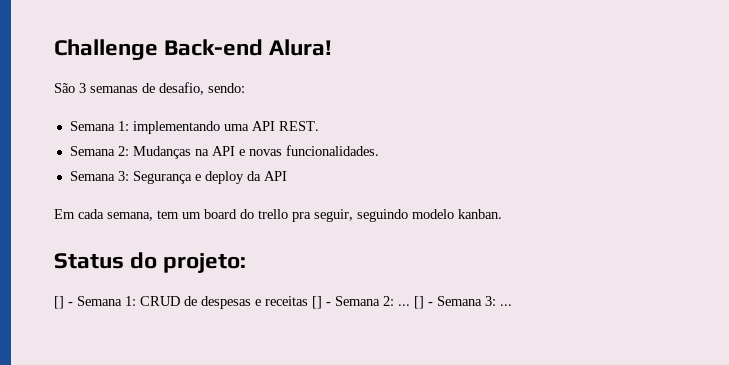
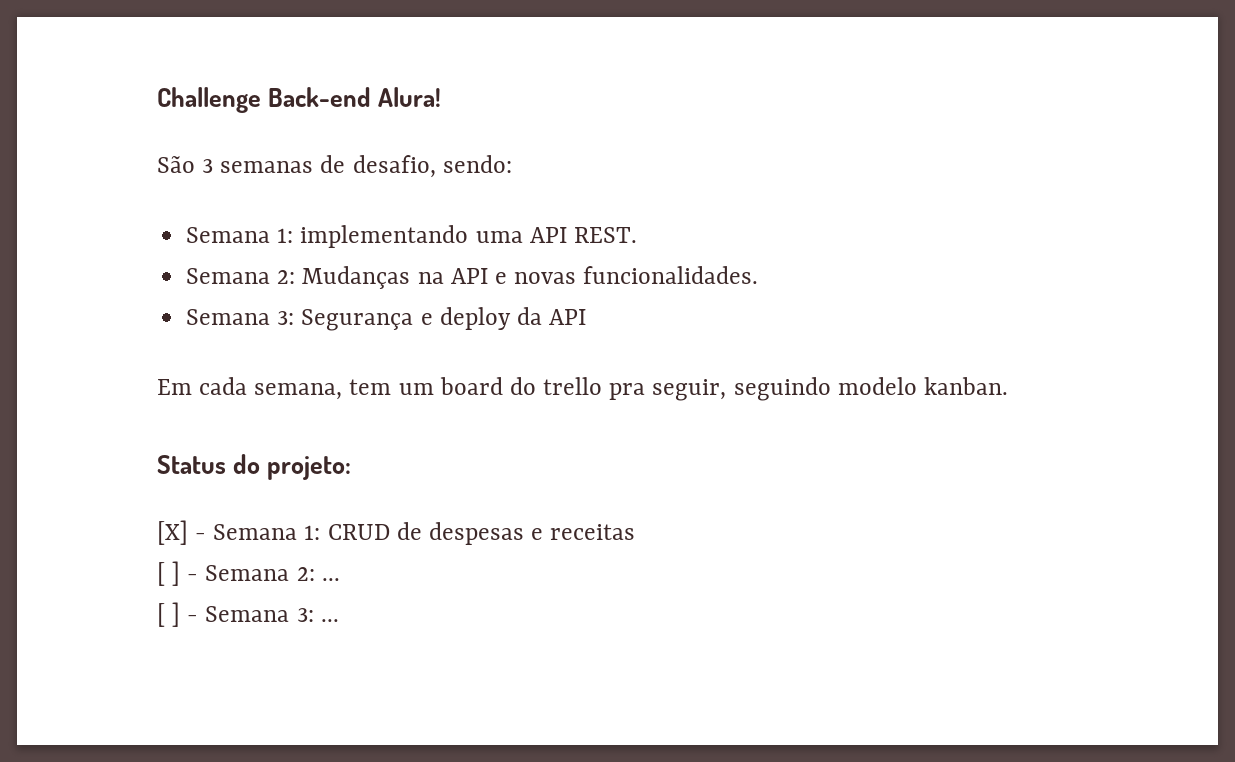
- [] - Semana 1: CRUD de despesas e receitas [] - Semana 2: ... [] - Semana 3: ...
+ [X] - Semana 1: CRUD de despesas e receitas
+ [ ] - Semana 2: ...
+ [ ] - Semana 3: ...

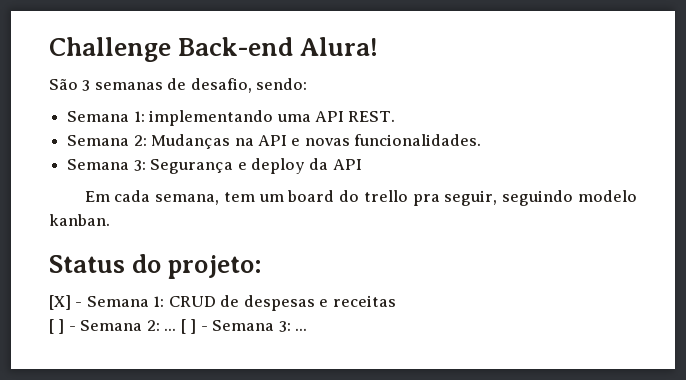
- [ ] - Semana 2: ...
- [ ] - Semana 3: ...
+ [ ] - Semana 2: ... [ ] - Semana 3: ...

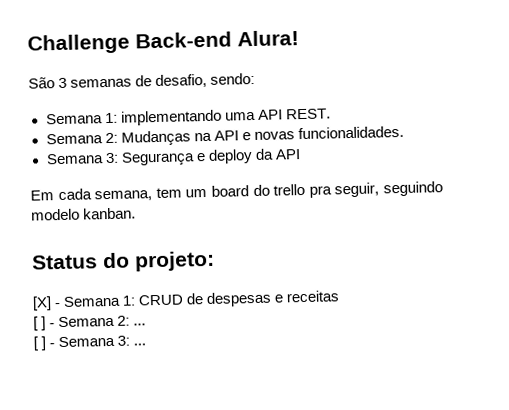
- [ ] - Semana 2: ... [ ] - Semana 3: ...
+ [ ] - Semana 2: ...
+ [ ] - Semana 3: ...

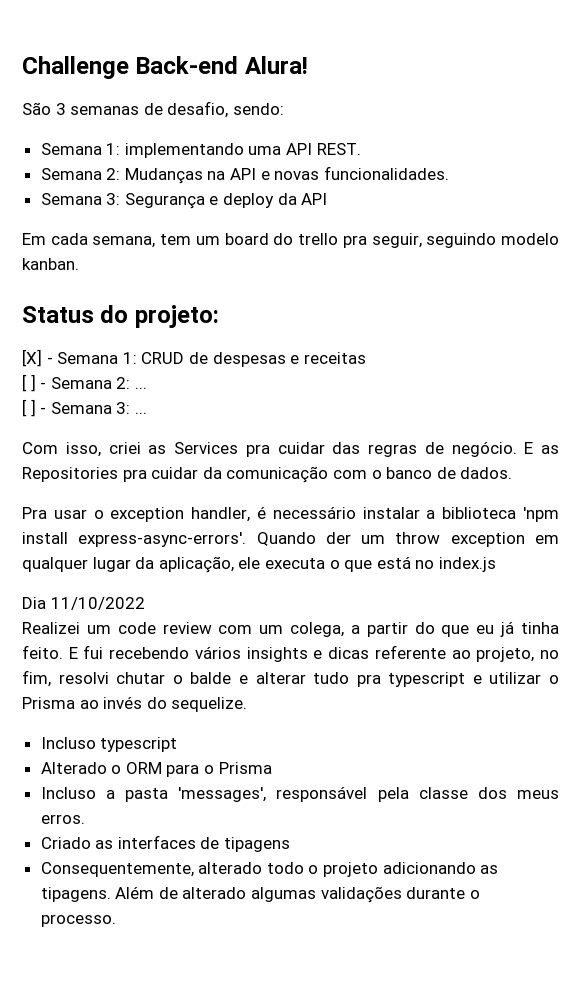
+ Com isso, criei as Services pra cuidar das regras de negócio. E as Repositories pra cuidar da comunicação com o banco de dados.
+ Pra usar o exception handler, é necessário instalar a biblioteca 'npm install express-async-errors'. Quando der um throw exception em qualquer lugar da aplicação, ele executa o que está no index.js
+ Dia 11/10/2022
+ Realizei um code review com um colega, a partir do que eu já tinha feito. E fui recebendo vários insights e dicas referente ao projeto, no fim, resolvi chutar o balde e alterar tudo pra typescript e utilizar o Prisma ao invés do sequelize.
+ Incluso typescript
+ Alterado o ORM para o Prisma
+ Incluso a pasta 'messages', responsável pela classe dos meus erros.
+ Criado as interfaces de tipagens
+ Consequentemente, alterado todo o projeto adicionando as tipagens. Além de alterado algumas validações durante o processo.

